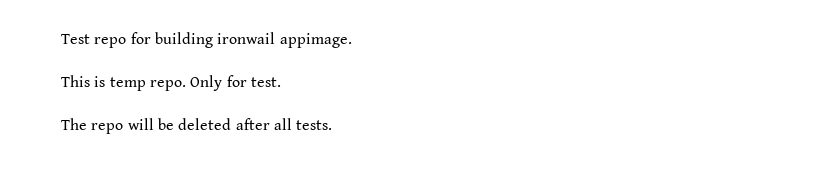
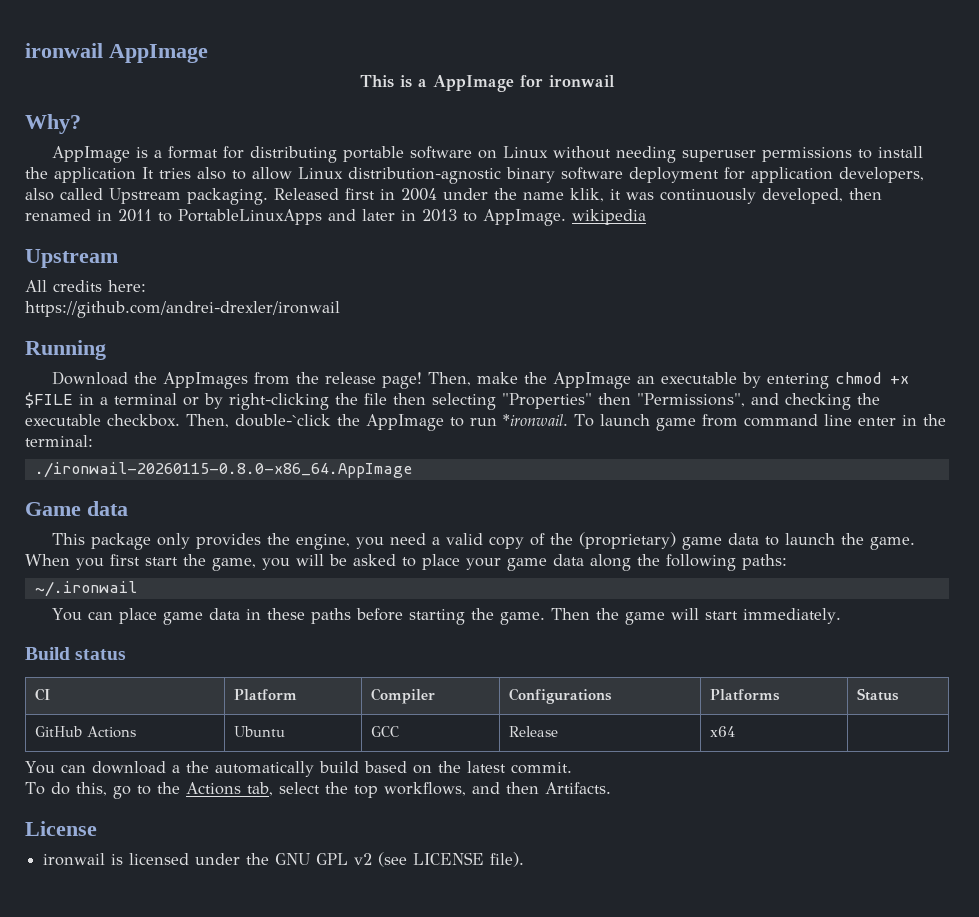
- Test repo for building ironwail appimage.
- This is temp repo. Only for test.
- The repo will be deleted after all tests.
+ ironwail AppImage
+ This is a AppImage for ironwail
+ Why?
+ AppImage is a format for distributing portable software on Linux without needing superuser permissions to install the application It tries also to allow Linux distribution-agnostic binary software deployment for application developers, also called Upstream packaging. Released first in 2004 under the name klik, it was continuously developed, then renamed in 2011 to PortableLinuxApps and later in 2013 to AppImage. wikipedia
+ Upstream
+ All credits here:
+ https://github.com/andrei-drexler/ironwail
+ Running
+ Download the AppImages from the release page! Then, make the AppImage an executable by entering chmod +x $FILE in a terminal or by right-clicking the file then selecting "Properties" then "Permissions", and checking the executable checkbox. Then, double-`click the AppImage to run *ironwail. To launch game from command line enter in the terminal:
+ ./ironwail-20260115-0.8.0-x86_64.AppImage
+ Game data
+ This package only provides the engine, you need a valid copy of the (proprietary) game data to launch the game. When you first start the game, you will be asked to place your game data along the following paths:
+ ~/.ironwail
+ You can place game data in these paths before starting the game. Then the game will start immediately.
+ Build status
+ CI | Platform | Compiler | Configurations | Platforms | Status
+ GitHub Actions | Ubuntu | GCC | Release | x64 |
+ You can download a the automatically build based on the latest commit.
+ To do this, go to the Actions tab, select the top workflows, and then Artifacts.
+ License
+ ironwail is licensed under the GNU GPL v2 (see LICENSE file).

